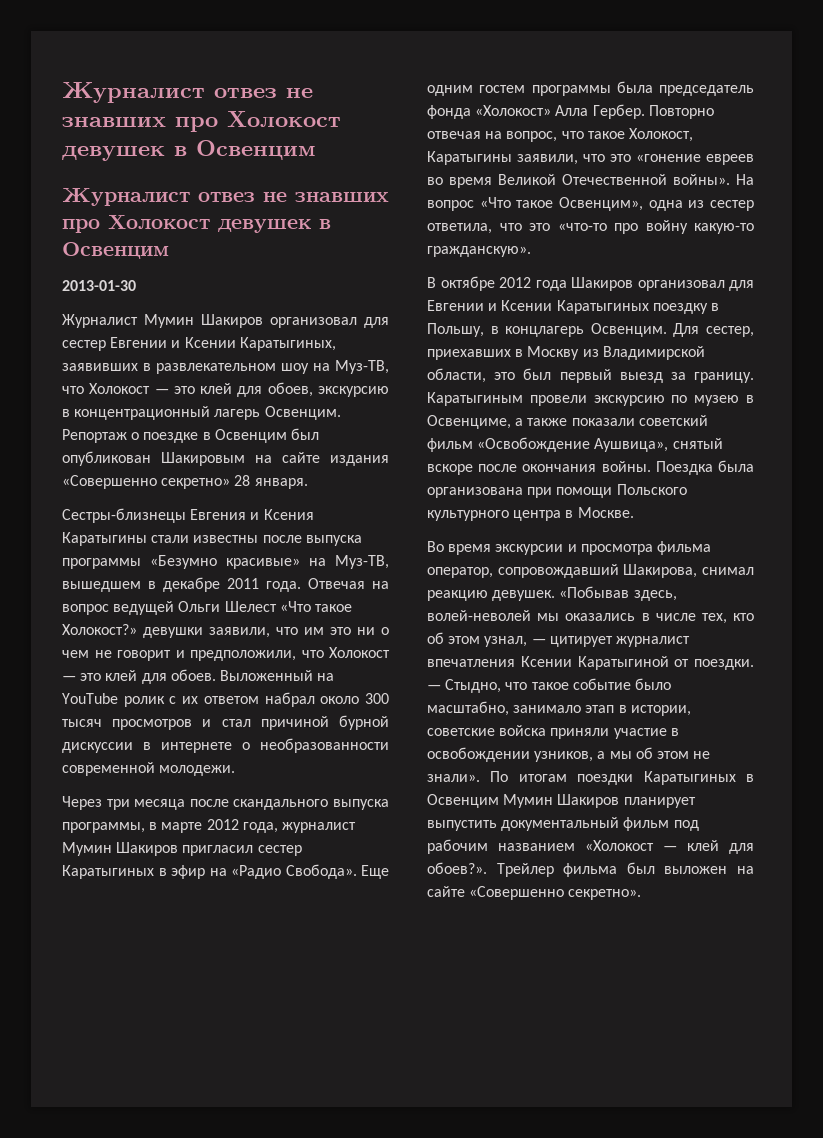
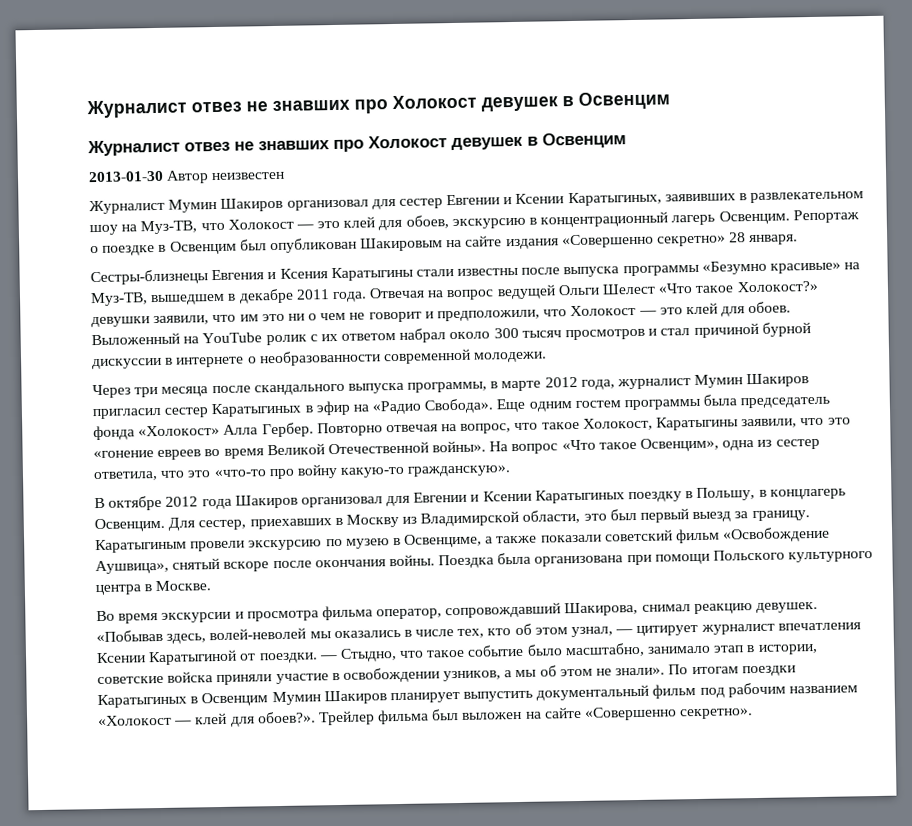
- 2013-01-30
+ 2013-01-30 Автор неизвестен

